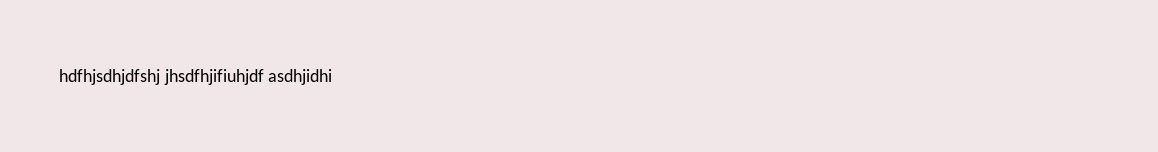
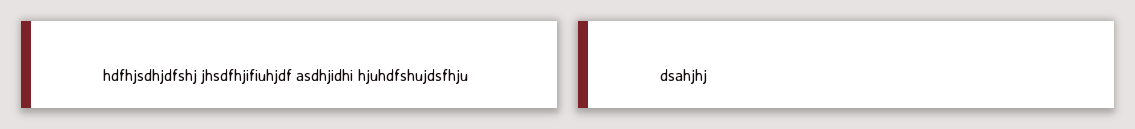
- hdfhjsdhjdfshj jhsdfhjifiuhjdf asdhjidhi
+ hdfhjsdhjdfshj jhsdfhjifiuhjdf asdhjidhi hjuhdfshujdsfhju dsahjhj

